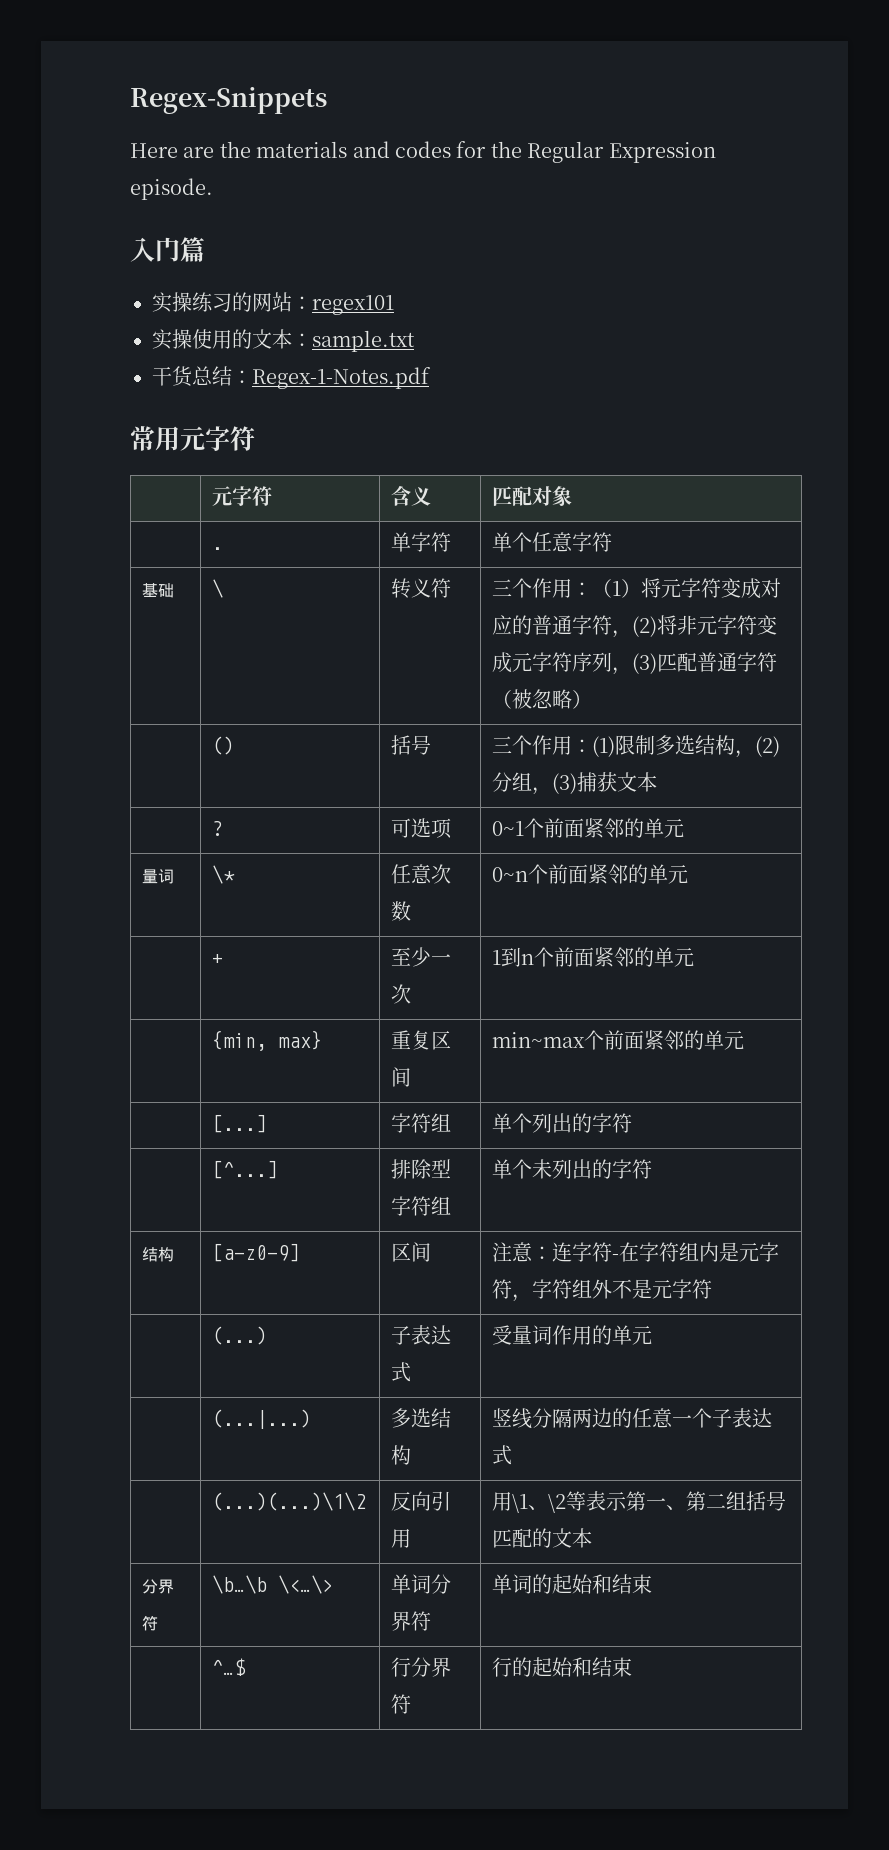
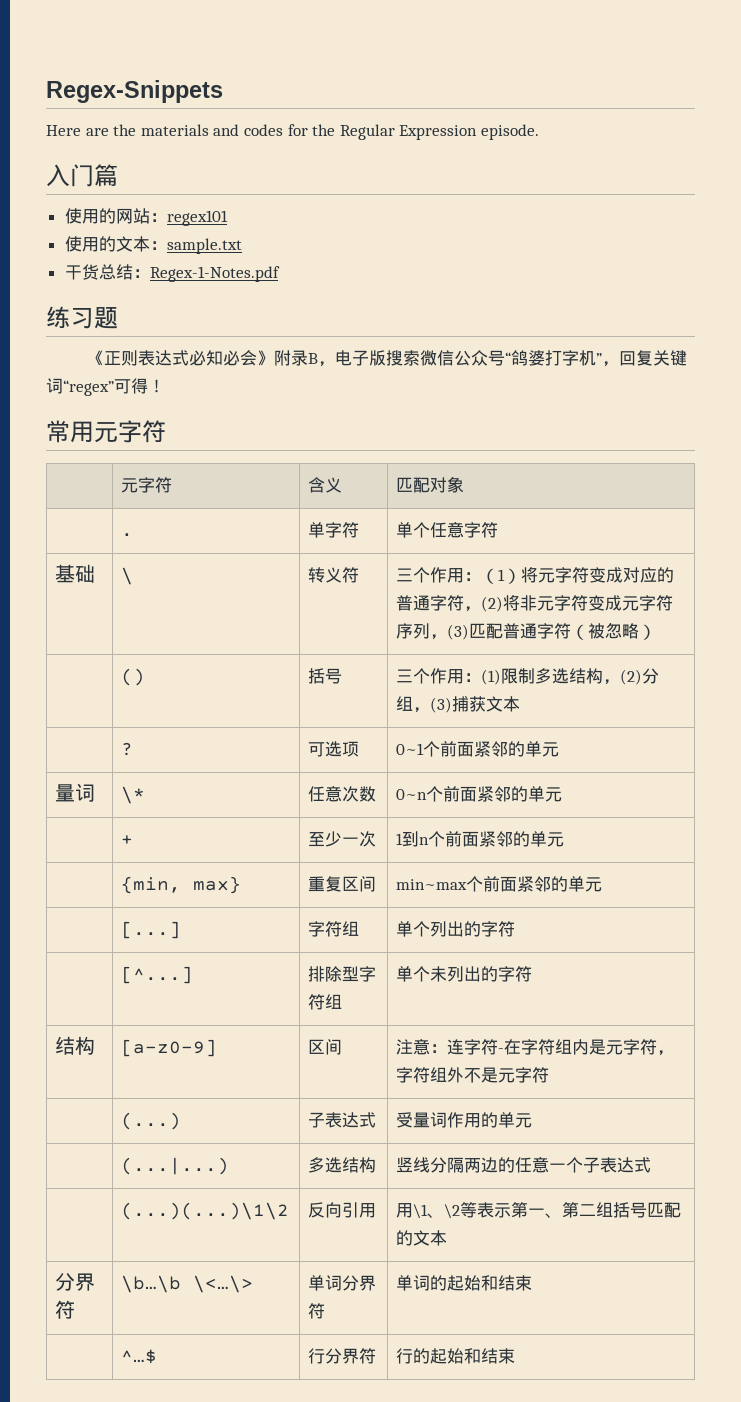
- 实操练习的网站：regex101
+ 使用的网站：regex101
- 实操使用的文本：sample.txt
+ 使用的文本：sample.txt
+ 练习题
+ 《正则表达式必知必会》附录B，电子版搜索微信公众号“鸽婆打字机”，回复关键词“regex”可得！

